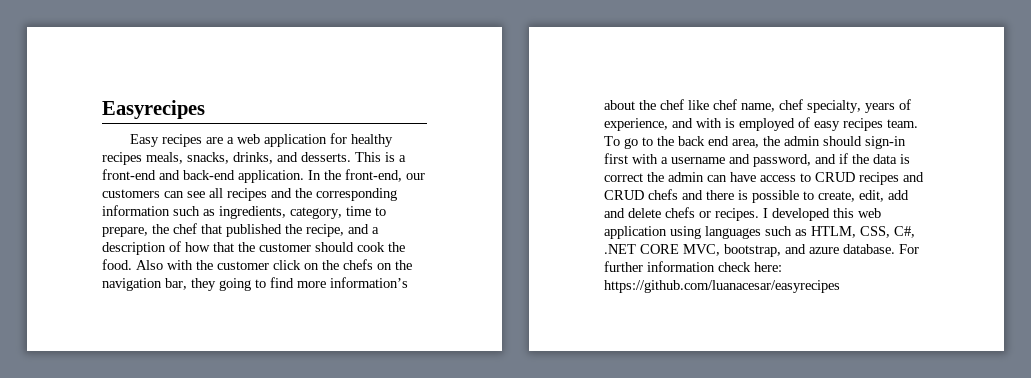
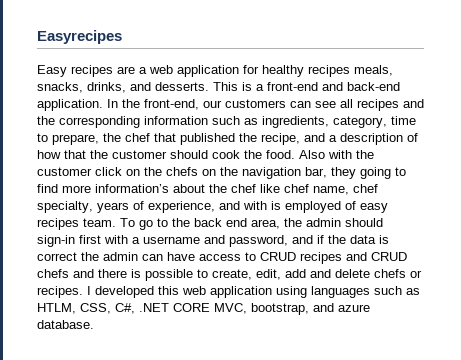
- For further information check here: https://github.com/luanacesar/easyrecipes

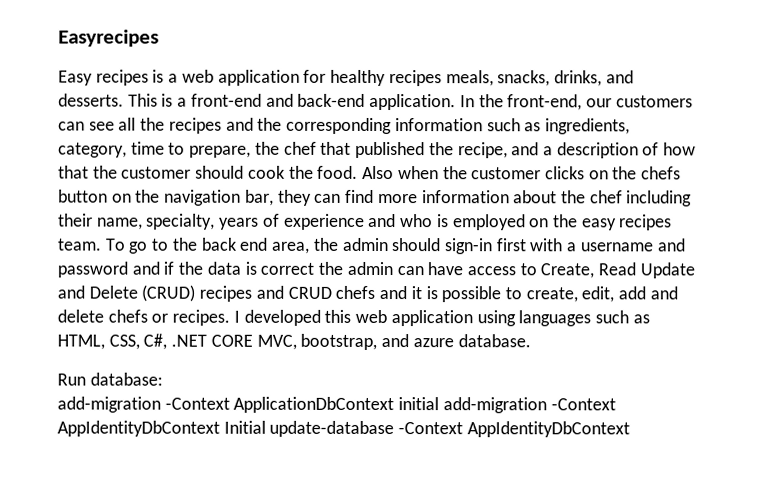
- Easy recipes are a web application for healthy recipes meals, snacks, drinks, and desserts.
+ Easy recipes is a web application for healthy recipes meals, snacks, drinks, and desserts.
- In the front-end, our customers can see all recipes and the corresponding information such as ingredients, category, time to prepare, the chef that published the recipe, and a description of how that the customer should cook the food.
+ In the front-end, our customers can see all the recipes and the corresponding information such as ingredients, category, time to prepare, the chef that published the recipe, and a description of how that the customer should cook the food.
- Also with the customer click on the chefs on the navigation bar, they going to find more information’s about the chef like chef name, chef specialty, years of experience, and with is employed of easy recipes team.
+ Also when the customer clicks on the chefs button on the navigation bar, they can find more information about the chef including their name, specialty, years of experience and who is employed on the easy recipes team.
- To go to the back end area, the admin should sign-in first with a username and password, and if the data is correct the admin can have access to CRUD recipes and CRUD chefs and there is possible to create, edit, add and delete chefs or recipes.
+ To go to the back end area, the admin should sign-in first with a username and password and if the data is correct the admin can have access to Create, Read Update and Delete (CRUD) recipes and CRUD chefs and it is possible to create, edit, add and delete chefs or recipes.
- I developed this web application using languages such as HTLM, CSS, C#, .NET CORE MVC, bootstrap, and azure database.
+ I developed this web application using languages such as HTML, CSS, C#, .NET CORE MVC, bootstrap, and azure database.
+ Run database:
+ add-migration -Context ApplicationDbContext initial add-migration -Context AppIdentityDbContext Initial update-database -Context AppIdentityDbContext

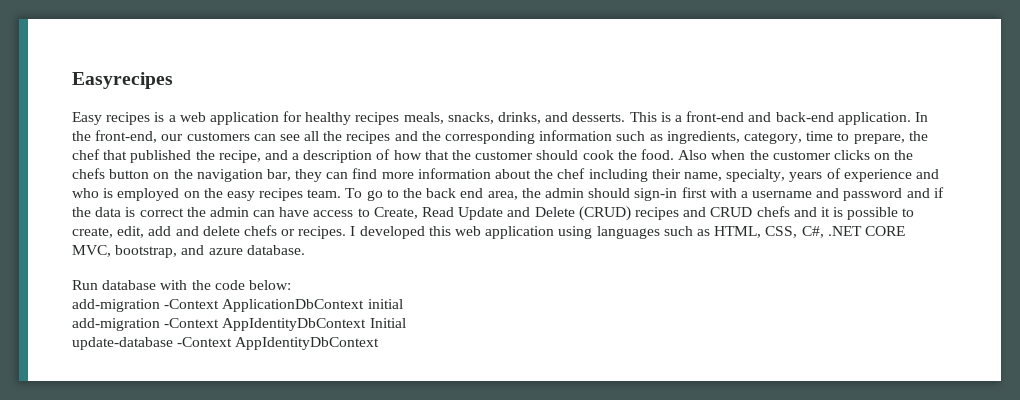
- Run database:
+ Run database with the code below:
- add-migration -Context ApplicationDbContext initial add-migration -Context AppIdentityDbContext Initial update-database -Context AppIdentityDbContext
+ add-migration -Context ApplicationDbContext initial
+ add-migration -Context AppIdentityDbContext Initial
+ update-database -Context AppIdentityDbContext

